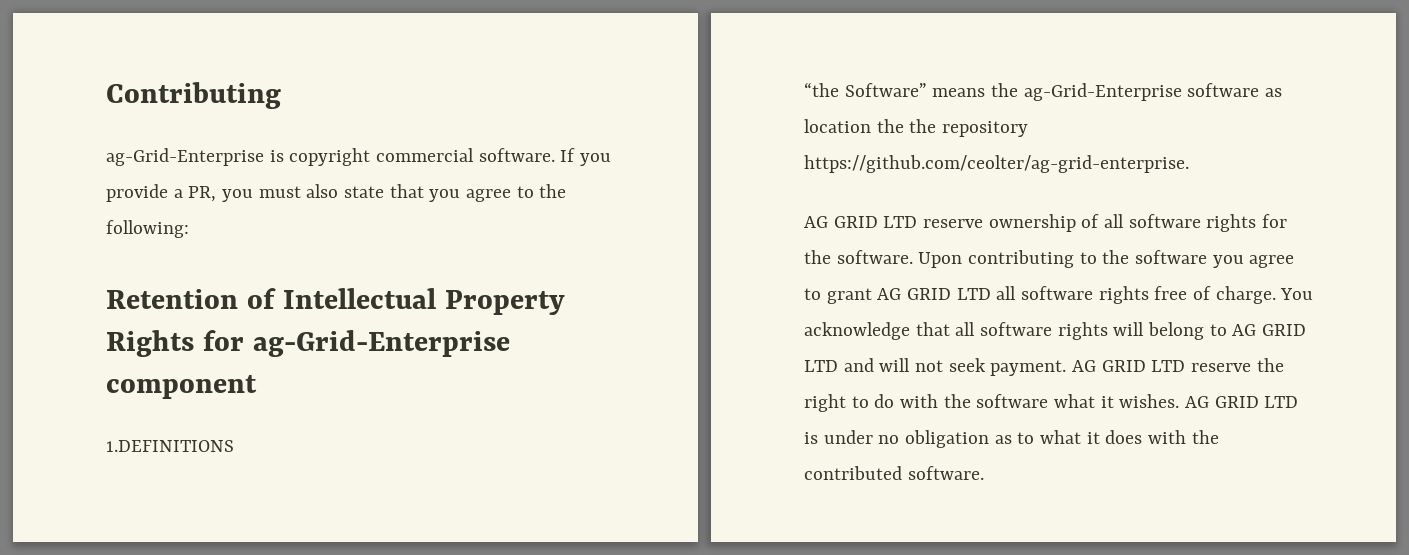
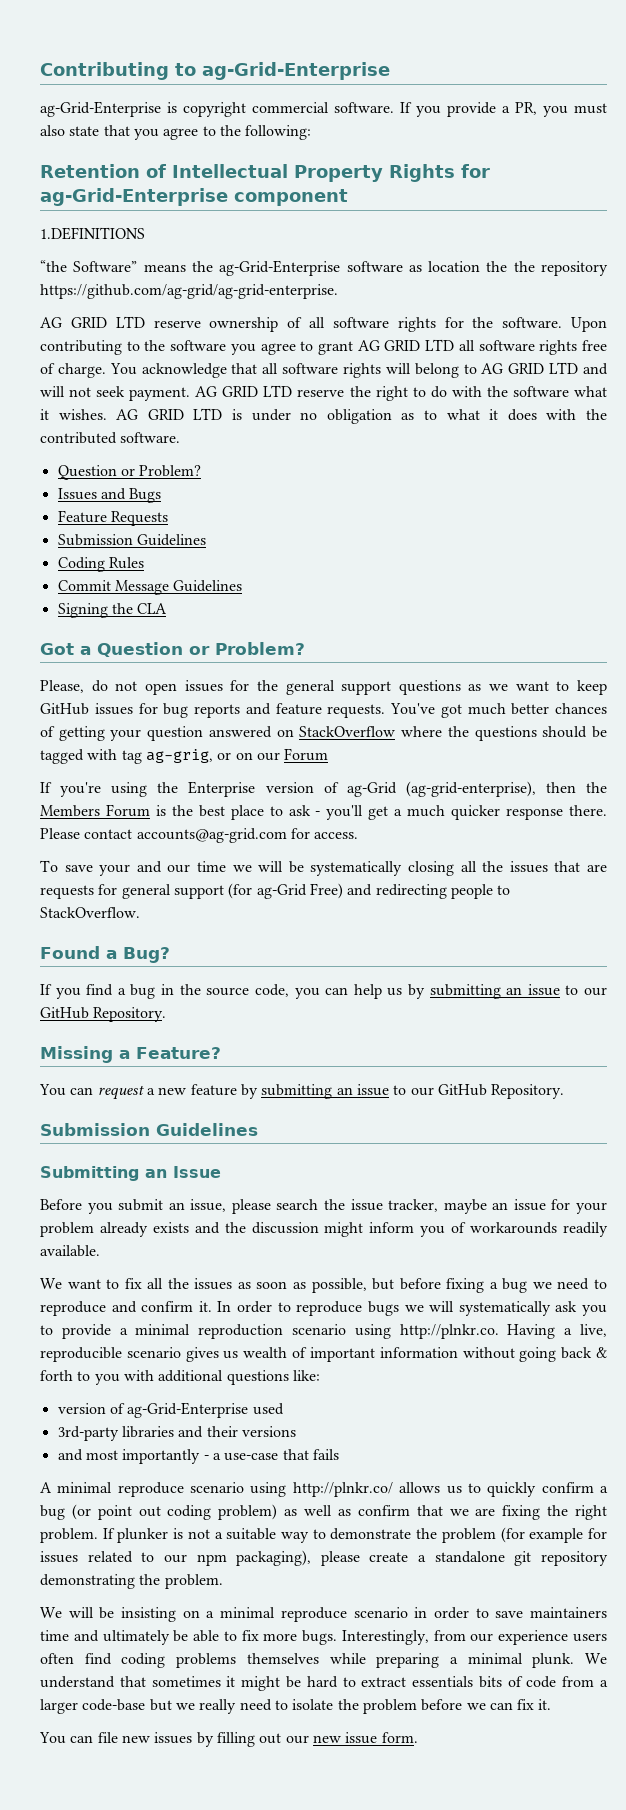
- Contributing
+ Contributing to ag-Grid-Enterprise
- “the Software” means the ag-Grid-Enterprise software as location the the repository https://github.com/ceolter/ag-grid-enterprise.
+ “the Software” means the ag-Grid-Enterprise software as location the the repository https://github.com/ag-grid/ag-grid-enterprise.
  AG GRID LTD is under no obligation as to what it does with the contributed software.
+ Question or Problem?
+ Issues and Bugs
+ Feature Requests
+ Submission Guidelines
+ Coding Rules
+ Commit Message Guidelines
+ Signing the CLA
+ Got a Question or Problem?
+ Please, do not open issues for the general support questions as we want to keep GitHub issues for bug reports and feature requests. You've got much better chances of getting your question answered on StackOverflow where the questions should be tagged with tag ag-grig, or on our Forum
+ If you're using the Enterprise version of ag-Grid (ag-grid-enterprise), then the Members Forum is the best place to ask - you'll get a much quicker response there. Please contact accounts@ag-grid.com for access.
+ To save your and our time we will be systematically closing all the issues that are requests for general support (for ag-Grid Free) and redirecting people to StackOverflow.
+ Found a Bug?
+ If you find a bug in the source code, you can help us by submitting an issue to our GitHub Repository.
+ Missing a Feature?
+ You can request a new feature by submitting an issue to our GitHub Repository.
+ Submission Guidelines
+ Submitting an Issue
+ Before you submit an issue, please search the issue tracker, maybe an issue for your problem already exists and the discussion might inform you of workarounds readily available.
+ We want to fix all the issues as soon as possible, but before fixing a bug we need to reproduce and confirm it. In order to reproduce bugs we will systematically ask you to provide a minimal reproduction scenario using http://plnkr.co. Having a live, reproducible scenario gives us wealth of important information without going back & forth to you with additional questions like:
+ version of ag-Grid-Enterprise used
+ 3rd-party libraries and their versions
+ and most importantly - a use-case that fails
+ A minimal reproduce scenario using http://plnkr.co/ allows us to quickly confirm a bug (or point out coding problem) as well as confirm that we are fixing the right problem. If plunker is not a suitable way to demonstrate the problem (for example for issues related to our npm packaging), please create a standalone git repository demonstrating the problem.
+ We will be insisting on a minimal reproduce scenario in order to save maintainers time and ultimately be able to fix more bugs. Interestingly, from our experience users often find coding problems themselves while preparing a minimal plunk. We understand that sometimes it might be hard to extract essentials bits of code from a larger code-base but we really need to isolate the problem before we can fix it.
+ You can file new issues by filling out our new issue form.

